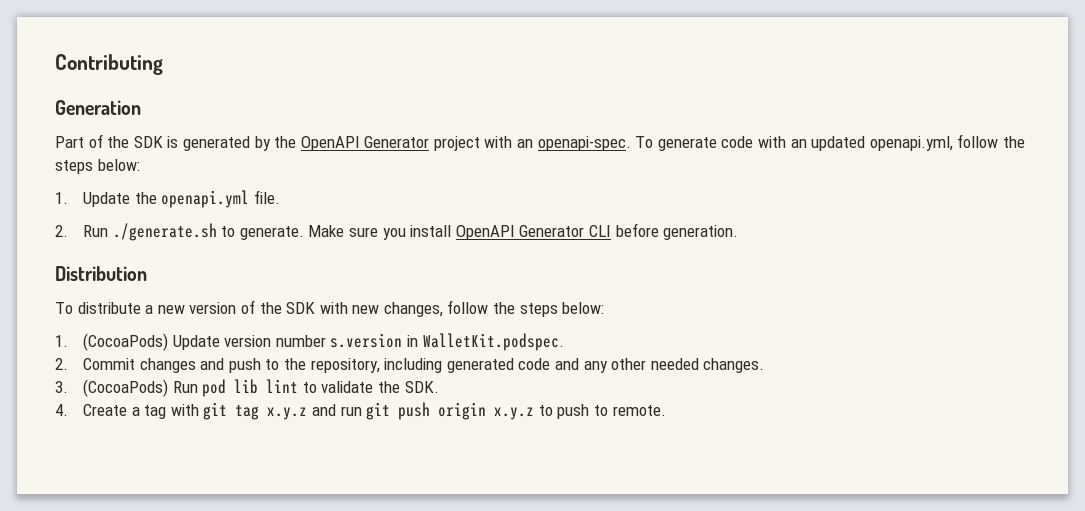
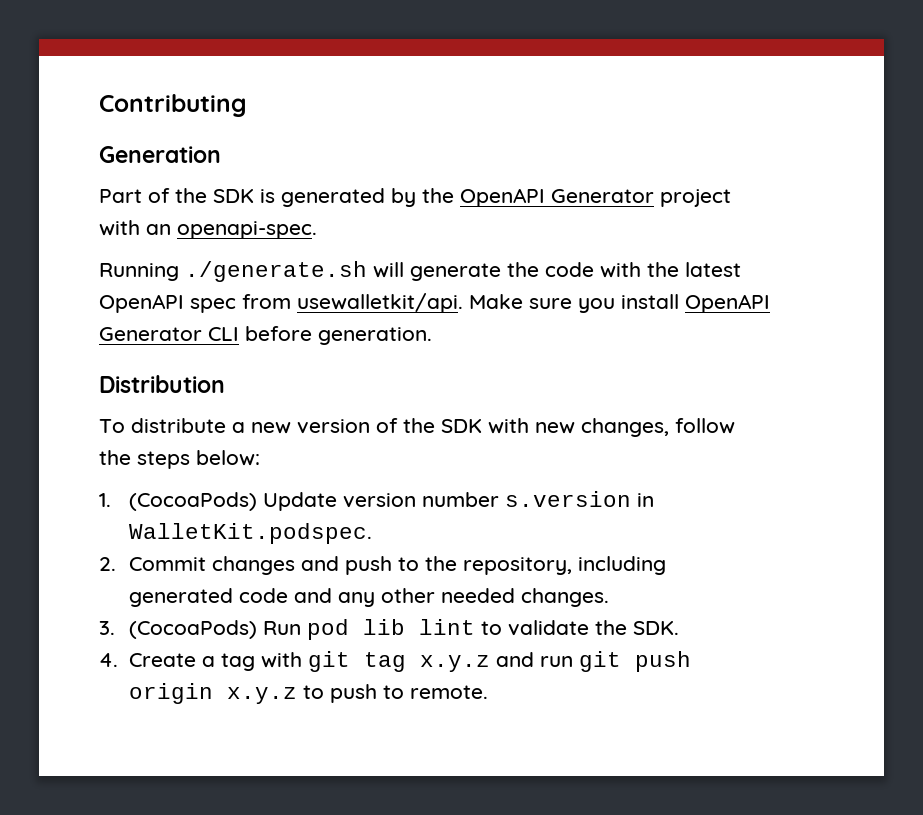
- Part of the SDK is generated by the OpenAPI Generator project with an openapi-spec. To generate code with an updated openapi.yml, follow the steps below:
- 1. Update the openapi.yml file.
- 2. Run ./generate.sh to generate.
+ Part of the SDK is generated by the OpenAPI Generator project with an openapi-spec.
+ Running ./generate.sh will generate the code with the latest OpenAPI spec from usewalletkit/api.

